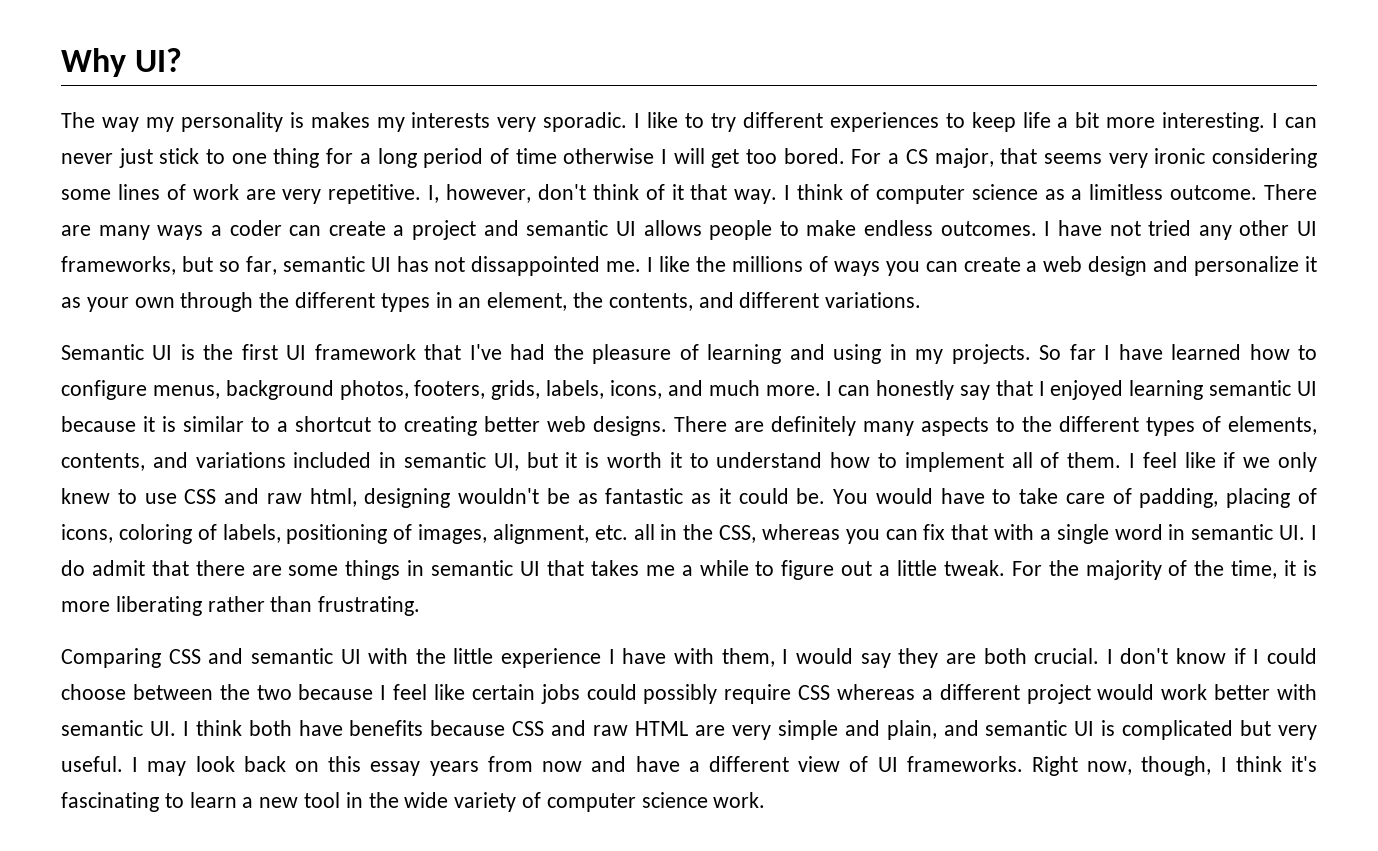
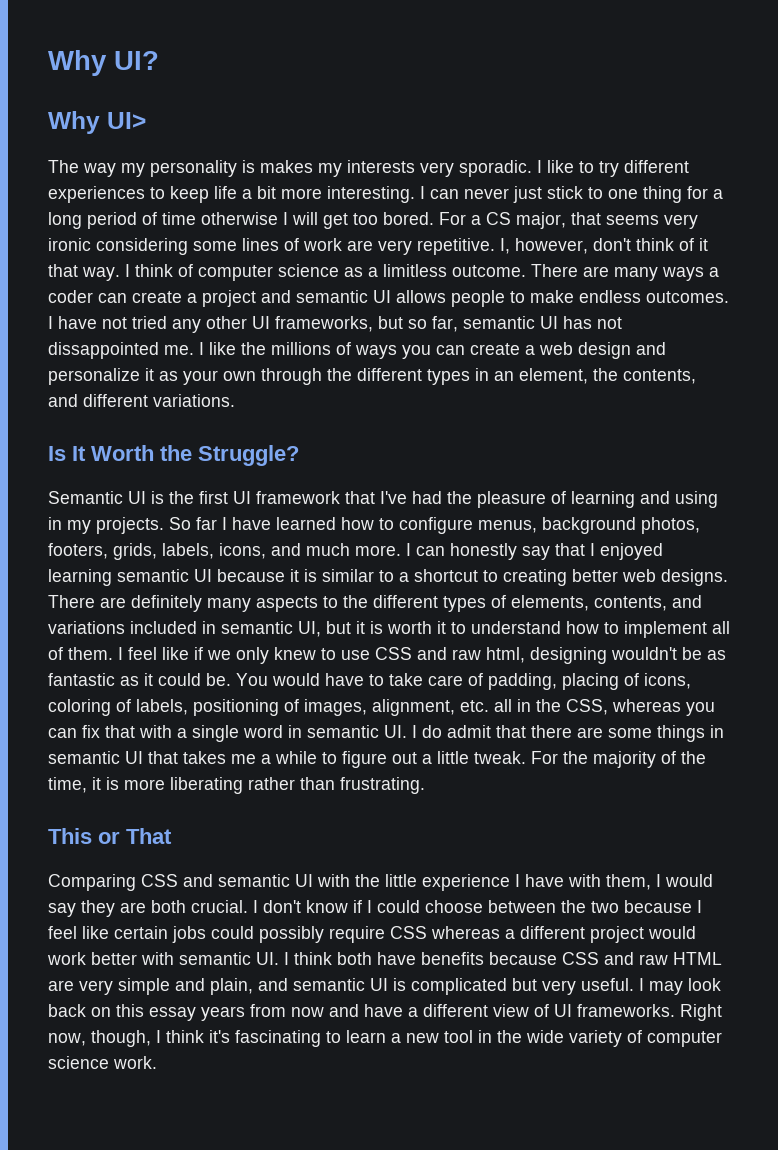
+ Why UI>
+ Is It Worth the Struggle?
+ This or That

